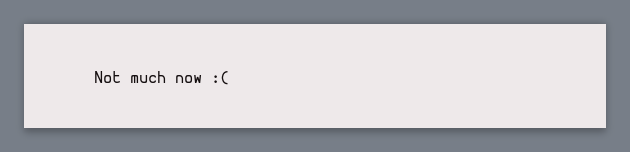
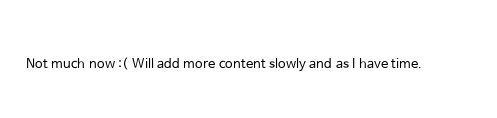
- Not much now :(
+ Not much now :( Will add more content slowly and as I have time.

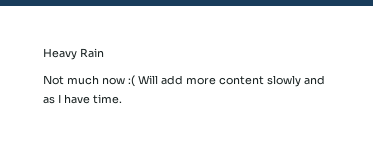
+ Heavy Rain

